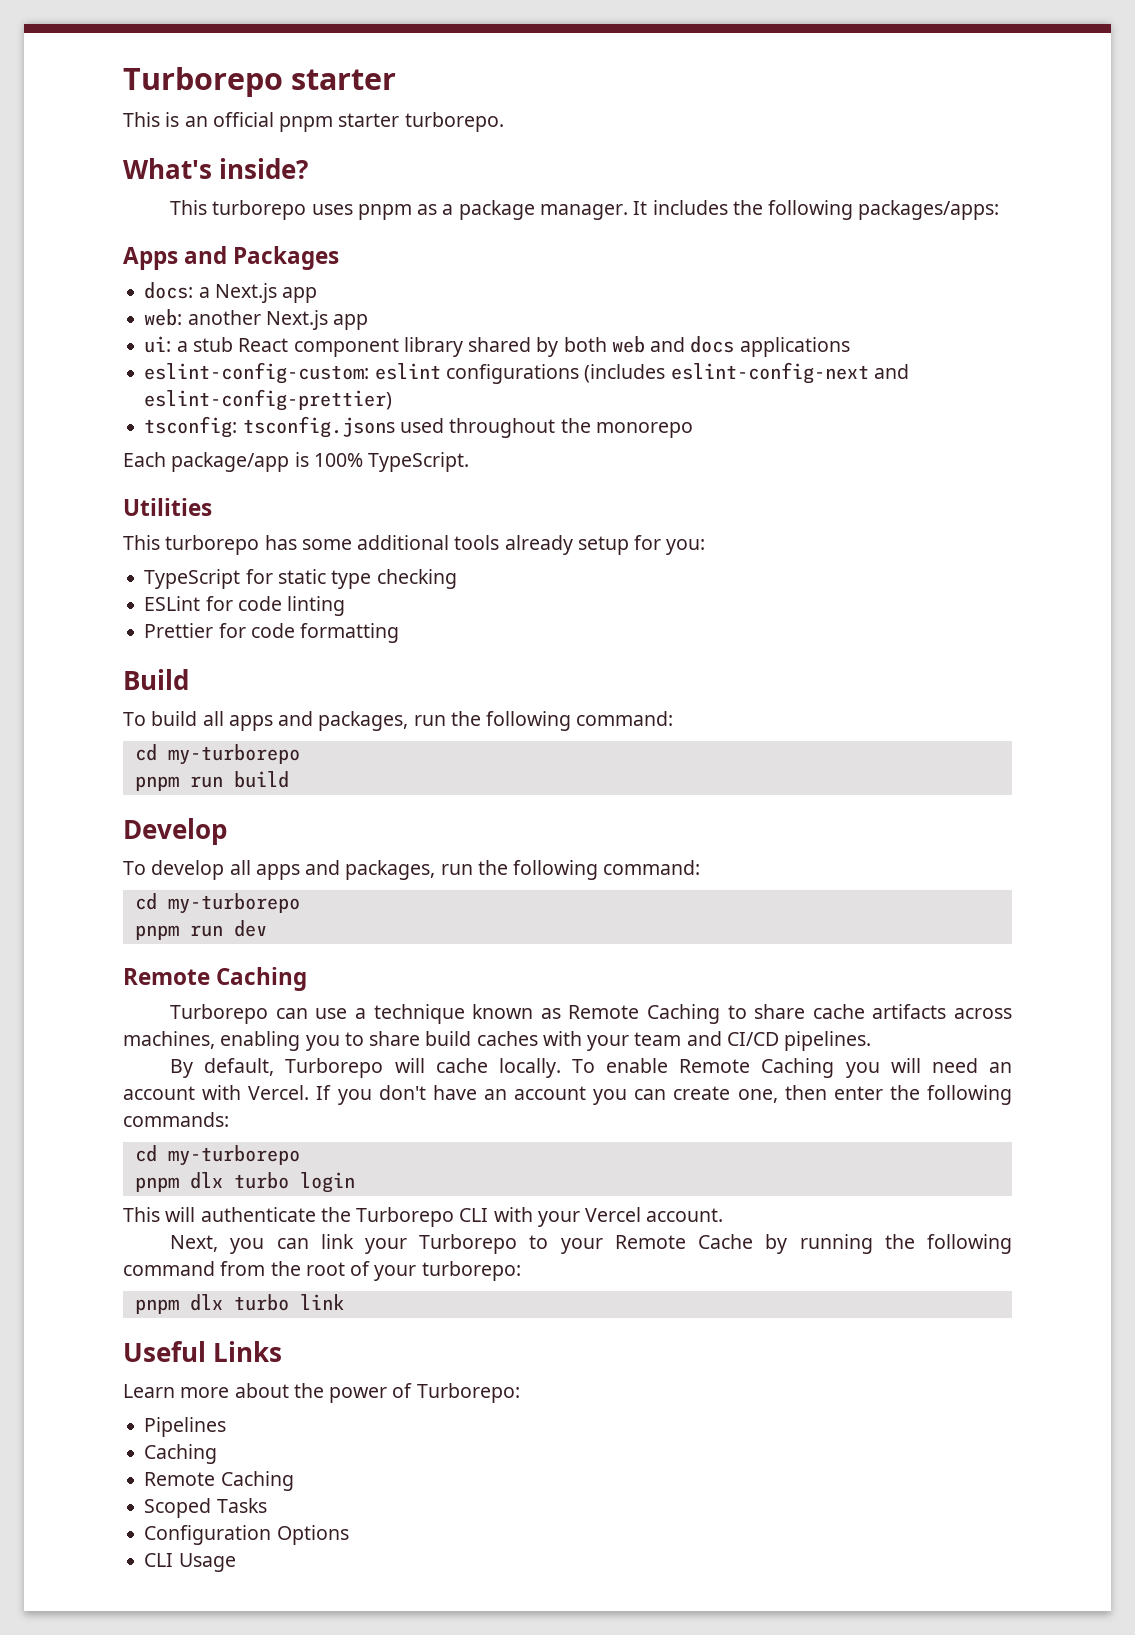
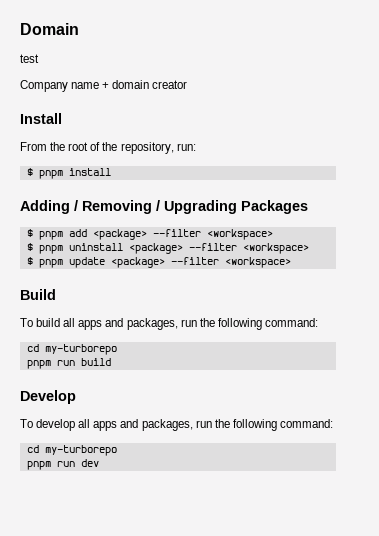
- Turborepo starter
- This is an official pnpm starter turborepo.
- What's inside?
- This turborepo uses pnpm as a package manager. It includes the following packages/apps:
- Apps and Packages
- docs: a Next.js app
- web: another Next.js app
- ui: a stub React component library shared by both web and docs applications
- eslint-config-custom: eslint configurations (includes eslint-config-next and eslint-config-prettier)
- tsconfig: tsconfig.jsons used throughout the monorepo
- Each package/app is 100% TypeScript.
- Utilities
- This turborepo has some additional tools already setup for you:
- TypeScript for static type checking
- ESLint for code linting
- Prettier for code formatting
+ Domain
+ test
+ Company name + domain creator
+ Install
+ From the root of the repository, run:
+ $ pnpm install
+ Adding / Removing / Upgrading Packages
+ $ pnpm add <package> --filter <workspace>
+ $ pnpm uninstall <package> --filter <workspace>
+ $ pnpm update <package> --filter <workspace>
  pnpm run dev
- Remote Caching
- Turborepo can use a technique known as Remote Caching to share cache artifacts across machines, enabling you to share build caches with your team and CI/CD pipelines.
- By default, Turborepo will cache locally. To enable Remote Caching you will need an account with Vercel. If you don't have an account you can create one, then enter the following commands:
- cd my-turborepo
- pnpm dlx turbo login
- This will authenticate the Turborepo CLI with your Vercel account.
- Next, you can link your Turborepo to your Remote Cache by running the following command from the root of your turborepo:
- pnpm dlx turbo link
- Useful Links
- Learn more about the power of Turborepo:
- Pipelines
- Caching
- Remote Caching
- Scoped Tasks
- Configuration Options
- CLI Usage

